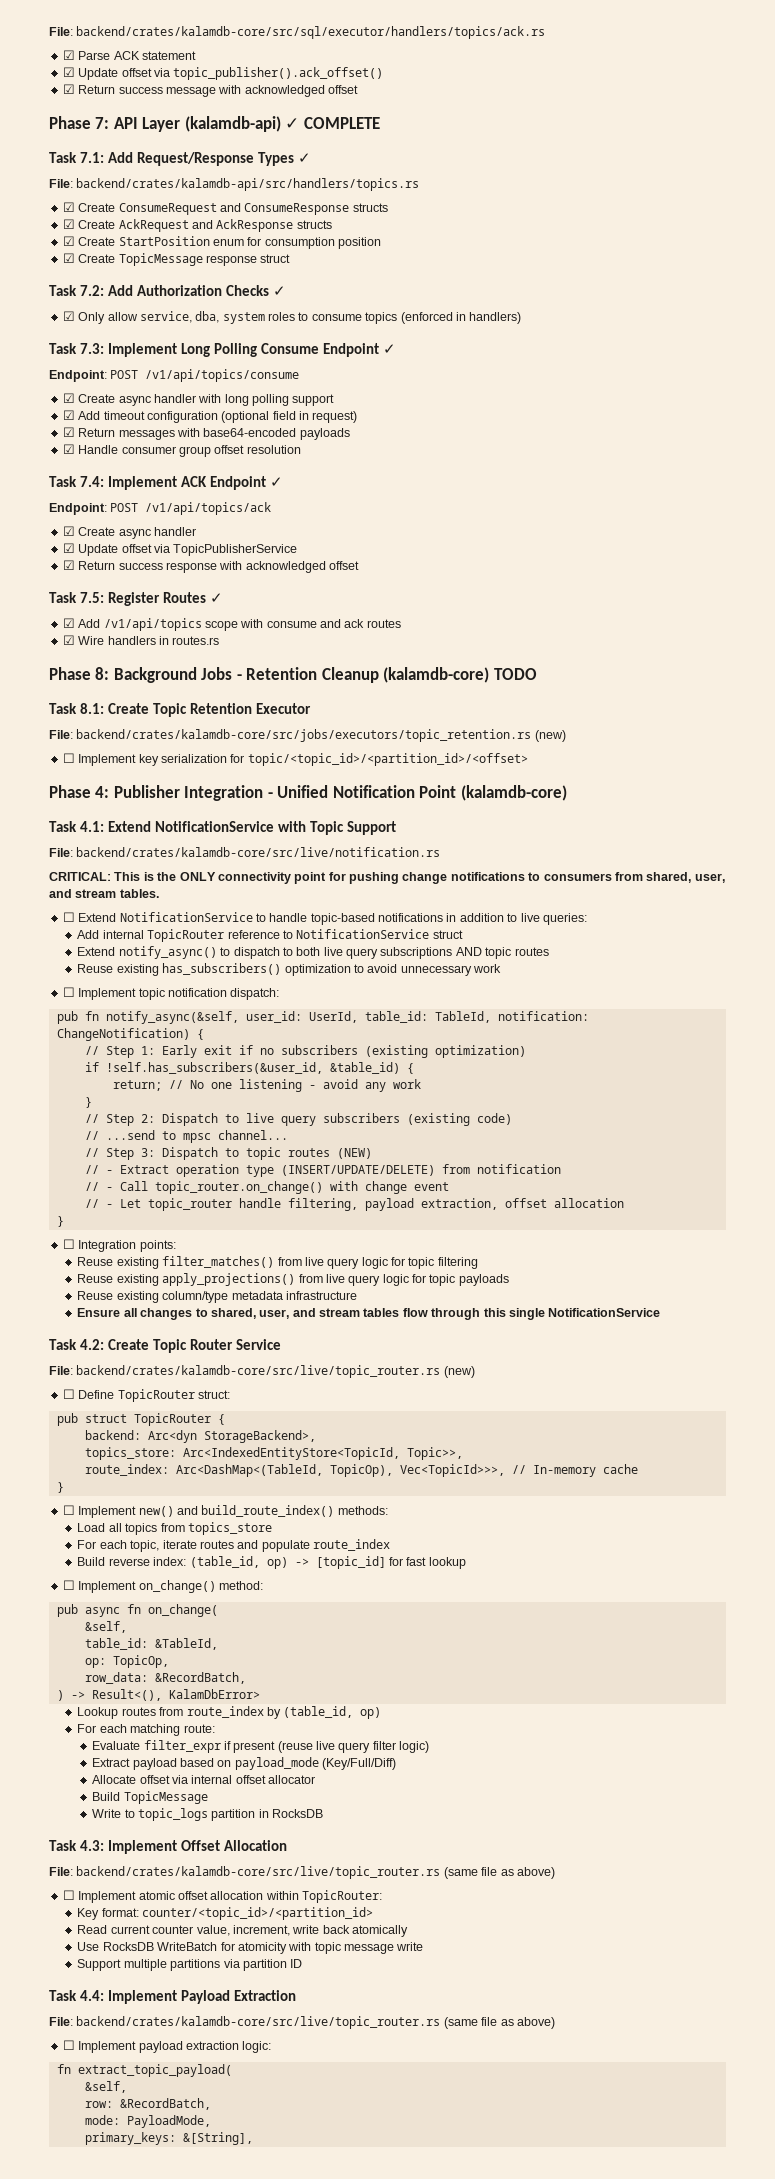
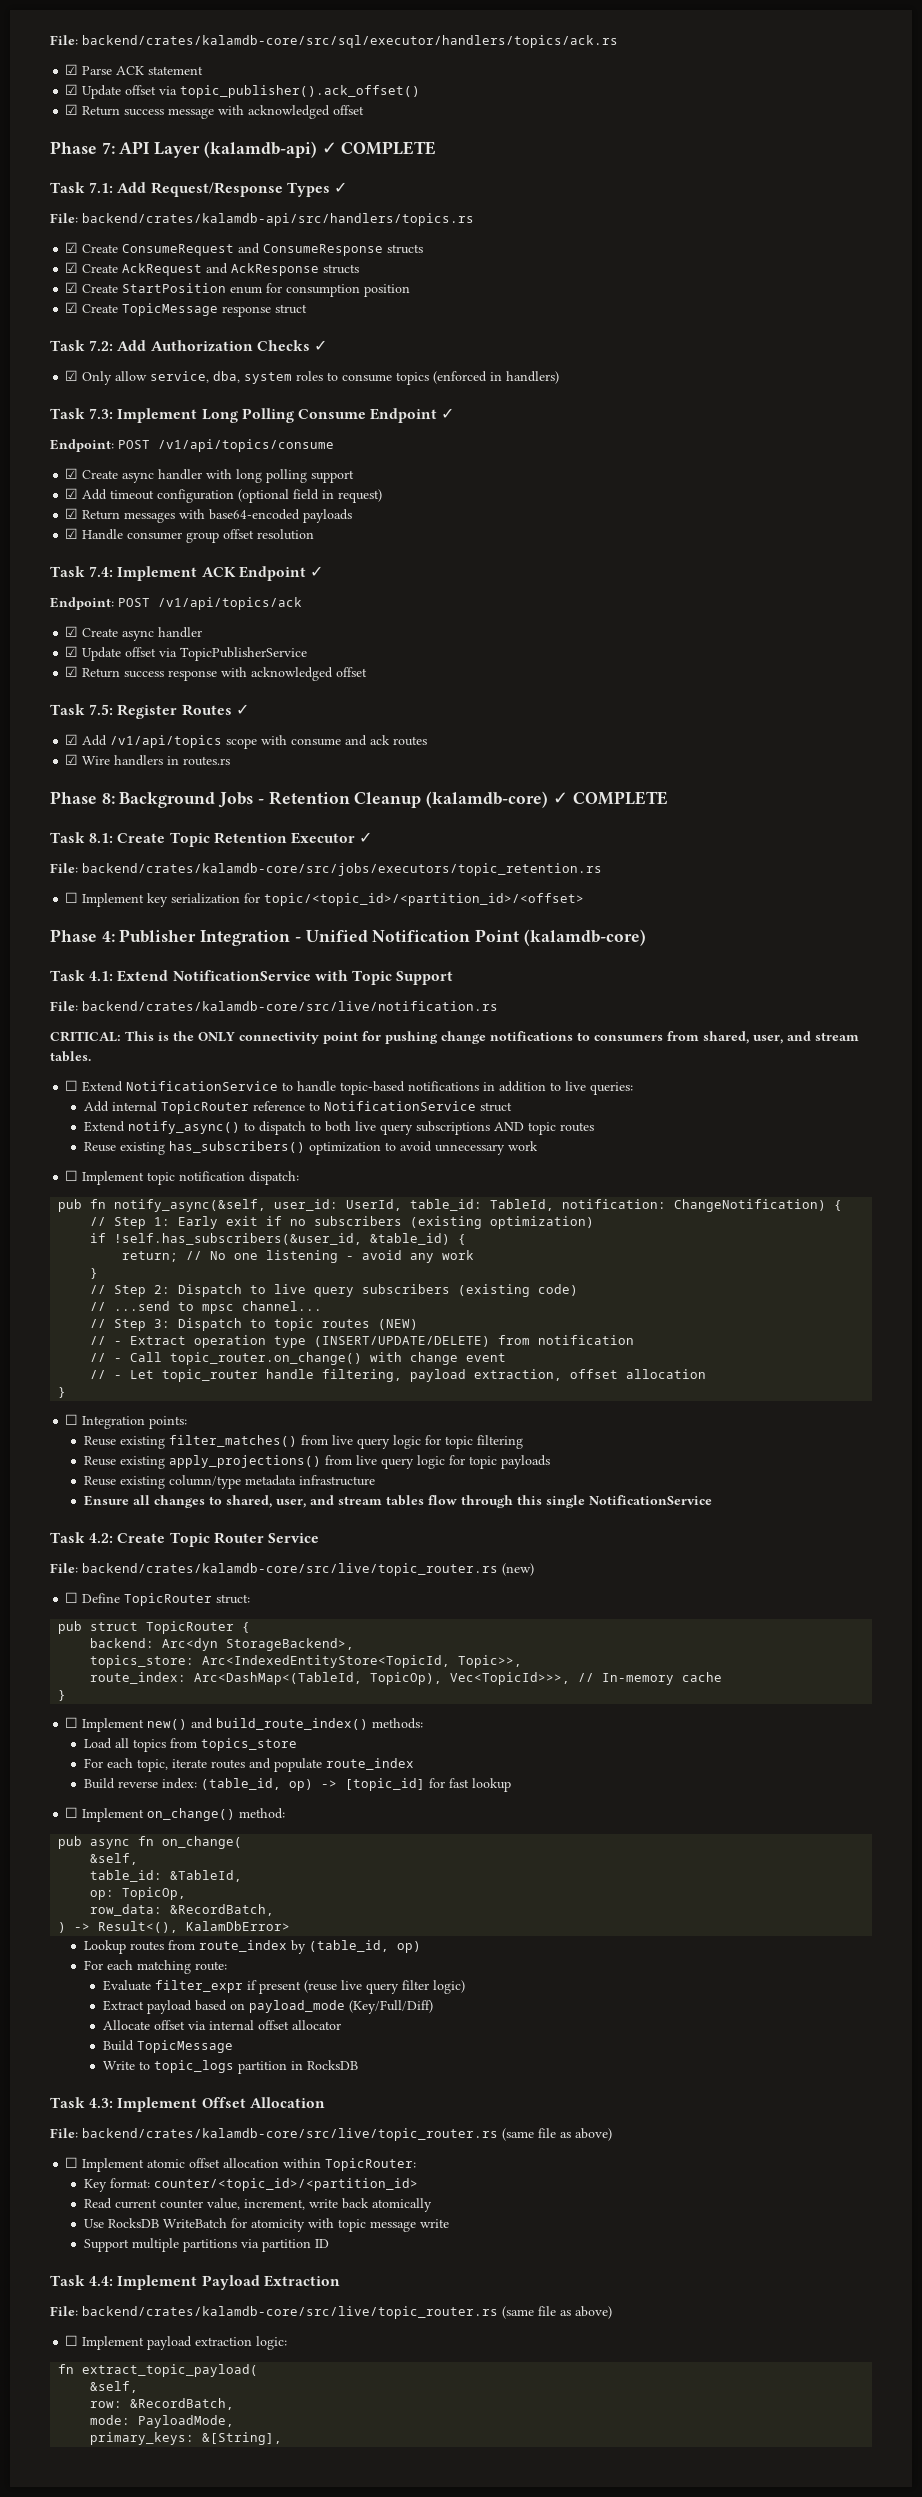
- Phase 8: Background Jobs - Retention Cleanup (kalamdb-core) TODO
+ Phase 8: Background Jobs - Retention Cleanup (kalamdb-core) ✓ COMPLETE
- Task 8.1: Create Topic Retention Executor
+ Task 8.1: Create Topic Retention Executor ✓
- File: backend/crates/kalamdb-core/src/jobs/executors/topic_retention.rs (new)
+ File: backend/crates/kalamdb-core/src/jobs/executors/topic_retention.rs

